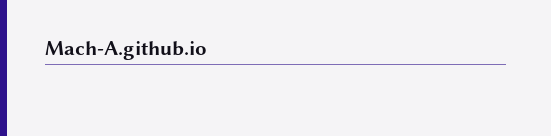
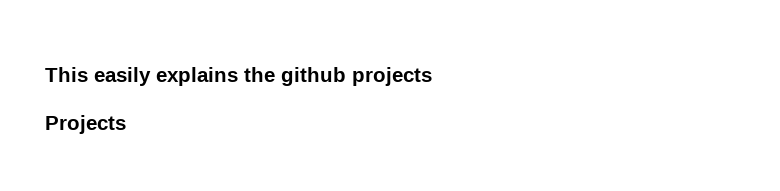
- Mach-A.github.io
+ This easily explains the github projects
+ Projects

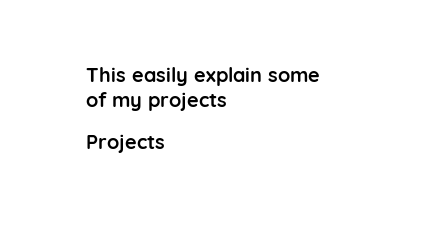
- This easily explains the github projects
+ This easily explain some of my projects

